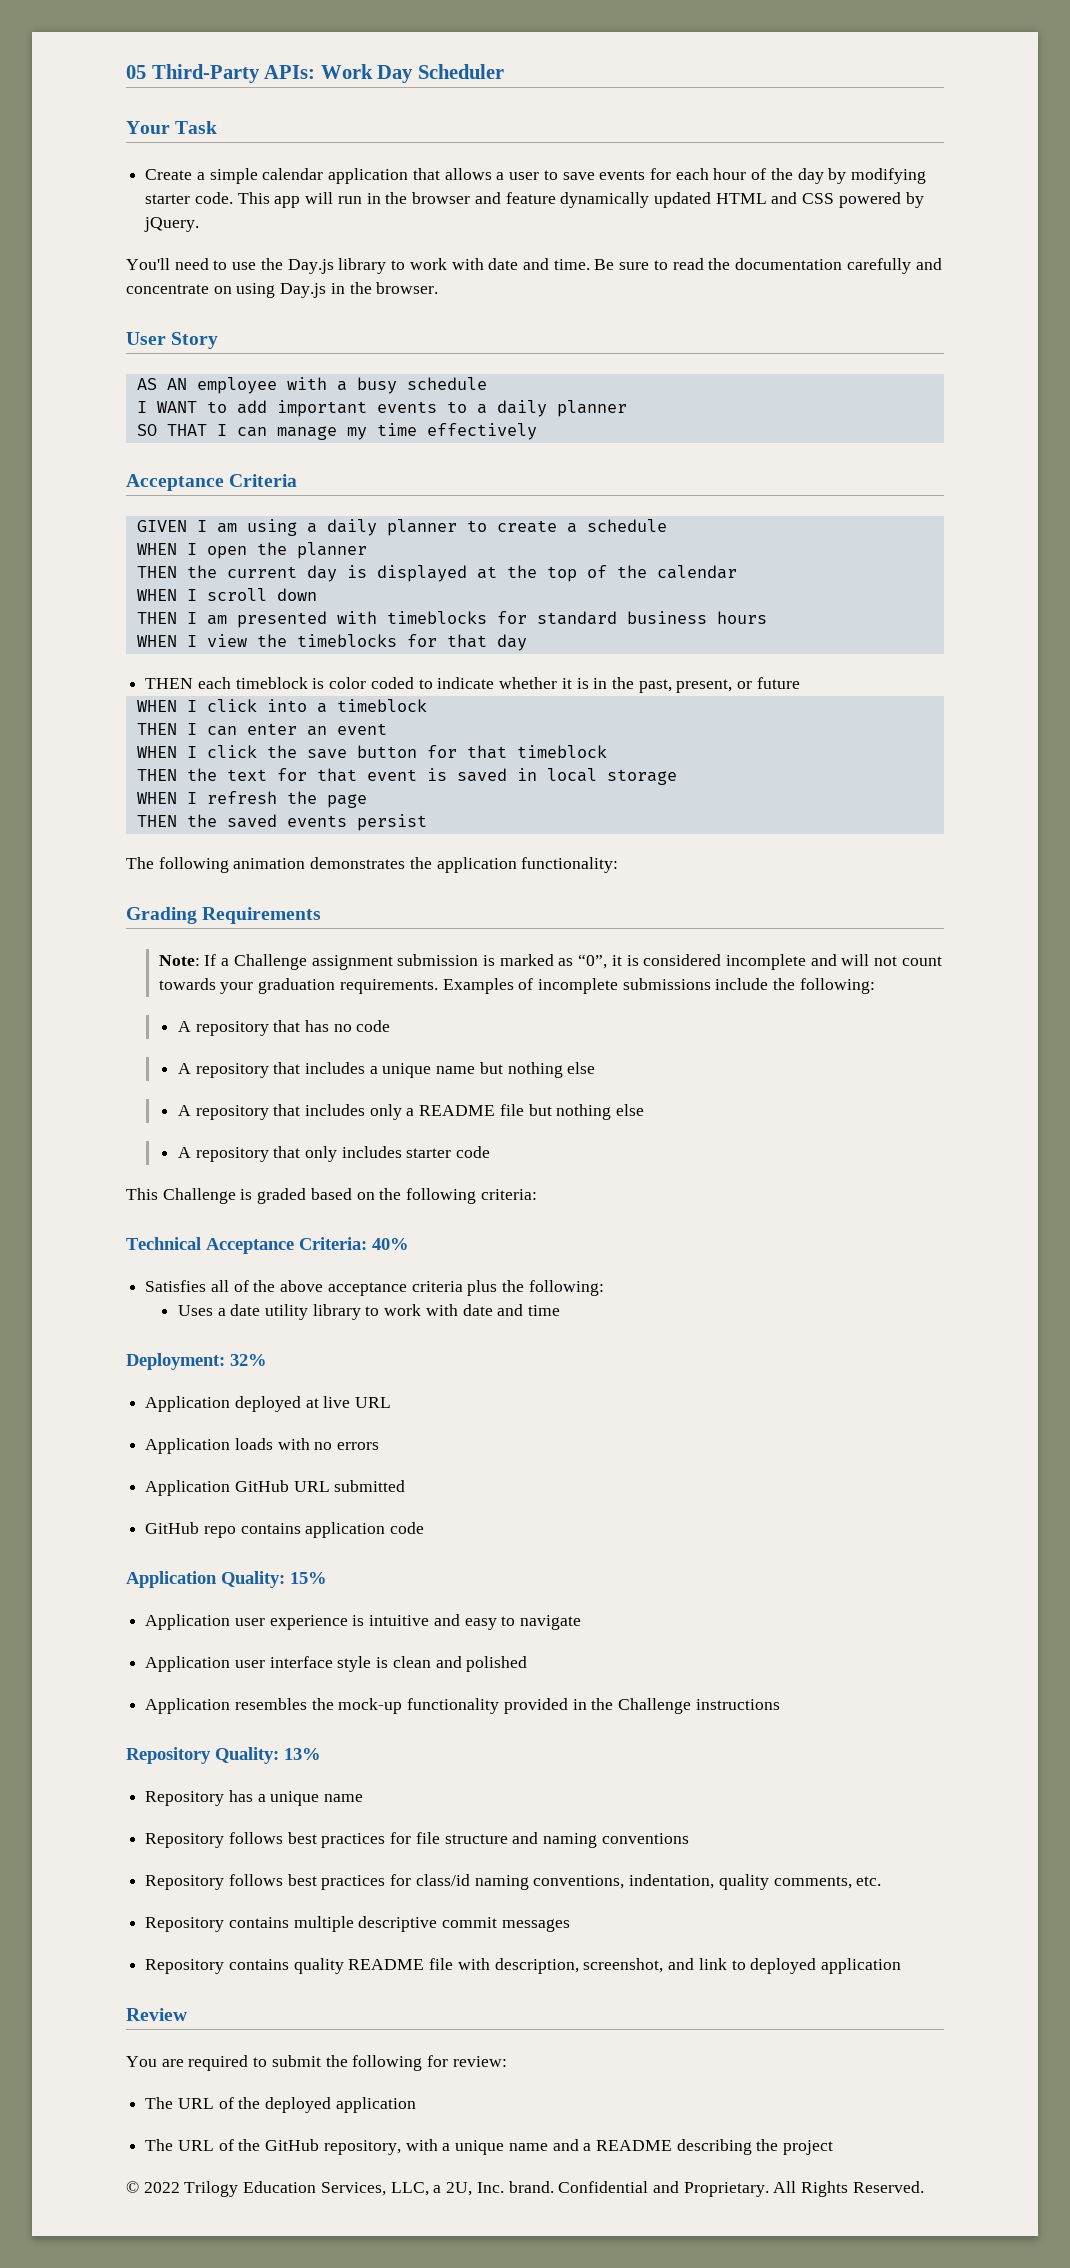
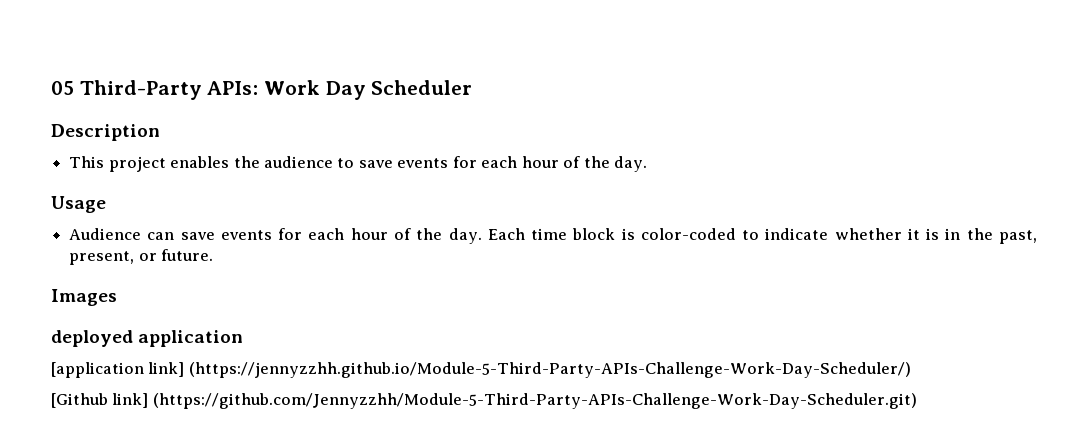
- Your Task
- Create a simple calendar application that allows a user to save events for each hour of the day by modifying starter code. This app will run in the browser and feature dynamically updated HTML and CSS powered by jQuery.
- You'll need to use the Day.js library to work with date and time. Be sure to read the documentation carefully and concentrate on using Day.js in the browser.
- User Story
- AS AN employee with a busy schedule
- I WANT to add important events to a daily planner
- SO THAT I can manage my time effectively
- Acceptance Criteria
- GIVEN I am using a daily planner to create a schedule
- WHEN I open the planner
- THEN the current day is displayed at the top of the calendar
- WHEN I scroll down
- THEN I am presented with timeblocks for standard business hours
- WHEN I view the timeblocks for that day
- THEN each timeblock is color coded to indicate whether it is in the past, present, or future
- WHEN I click into a timeblock
- THEN I can enter an event
- WHEN I click the save button for that timeblock
- THEN the text for that event is saved in local storage
- WHEN I refresh the page
- THEN the saved events persist
- The following animation demonstrates the application functionality:
- Grading Requirements
- Note: If a Challenge assignment submission is marked as “0”, it is considered incomplete and will not count towards your graduation requirements. Examples of incomplete submissions include the following:
- A repository that has no code
- A repository that includes a unique name but nothing else
- A repository that includes only a README file but nothing else
- A repository that only includes starter code
- This Challenge is graded based on the following criteria:
- Technical Acceptance Criteria: 40%
- Satisfies all of the above acceptance criteria plus the following:
- Uses a date utility library to work with date and time
- Deployment: 32%
- Application deployed at live URL
- Application loads with no errors
- Application GitHub URL submitted
- GitHub repo contains application code
- Application Quality: 15%
- Application user experience is intuitive and easy to navigate
- Application user interface style is clean and polished
- Application resembles the mock-up functionality provided in the Challenge instructions
- Repository Quality: 13%
- Repository has a unique name
- Repository follows best practices for file structure and naming conventions
- Repository follows best practices for class/id naming conventions, indentation, quality comments, etc.
- Repository contains multiple descriptive commit messages
- Repository contains quality README file with description, screenshot, and link to deployed application
- Review
- You are required to submit the following for review:
- The URL of the deployed application
- The URL of the GitHub repository, with a unique name and a README describing the project
- © 2022 Trilogy Education Services, LLC, a 2U, Inc. brand. Confidential and Proprietary. All Rights Reserved.
+ Description
+ This project enables the audience to save events for each hour of the day.
+ Usage
+ Audience can save events for each hour of the day. Each time block is color-coded to indicate whether it is in the past, present, or future.
+ Images
+ deployed application
+ [application link] (https://jennyzzhh.github.io/Module-5-Third-Party-APIs-Challenge-Work-Day-Scheduler/)
+ [Github link] (https://github.com/Jennyzzhh/Module-5-Third-Party-APIs-Challenge-Work-Day-Scheduler.git)

